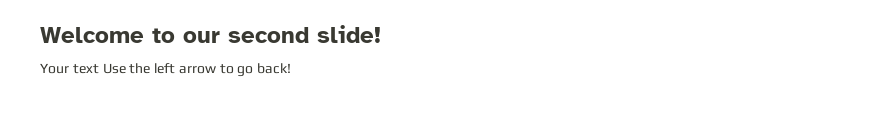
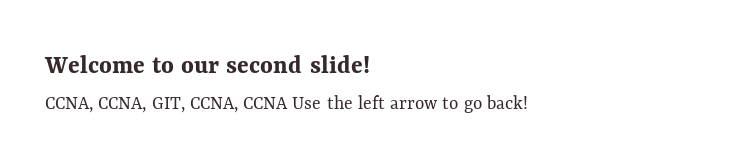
- Your text Use the left arrow to go back!
+ CCNA, CCNA, GIT, CCNA, CCNA Use the left arrow to go back!

